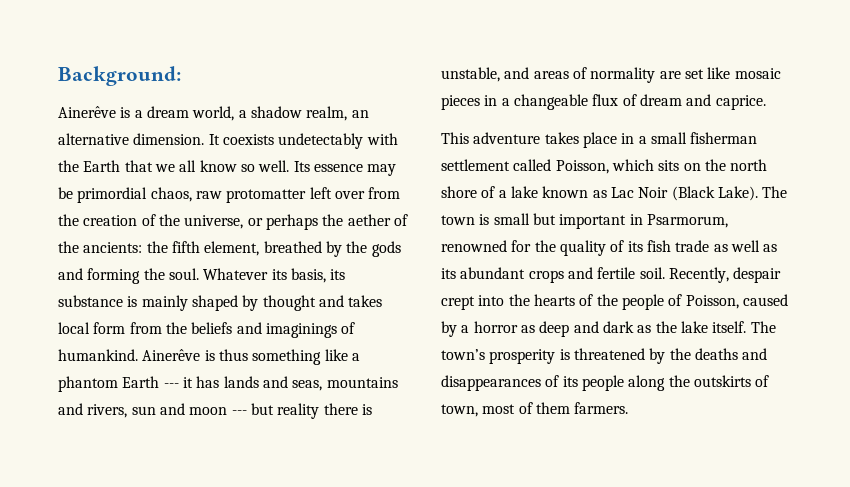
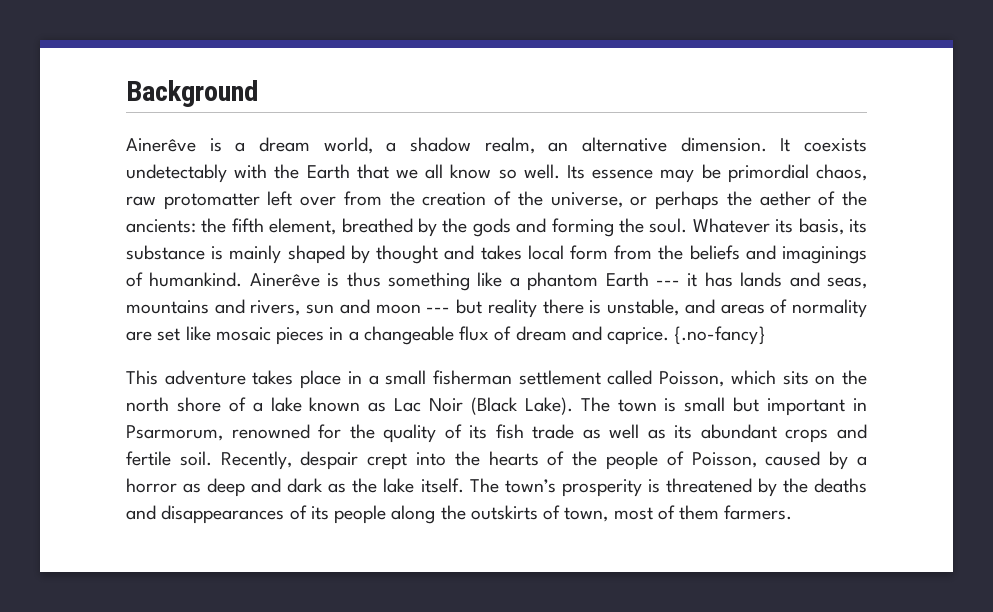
- Background:
+ Background
+ {.no-fancy}

